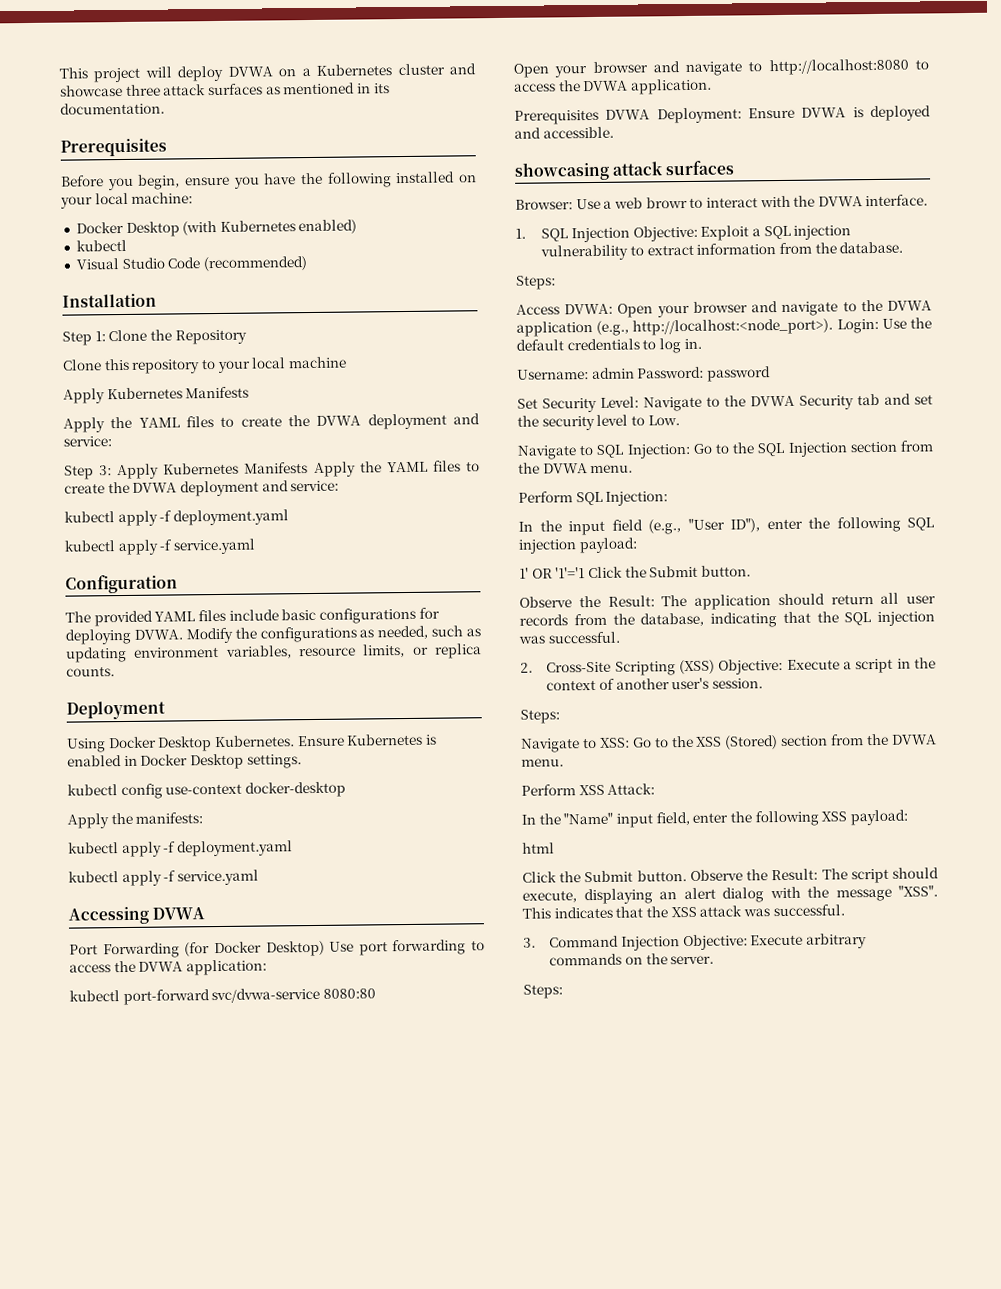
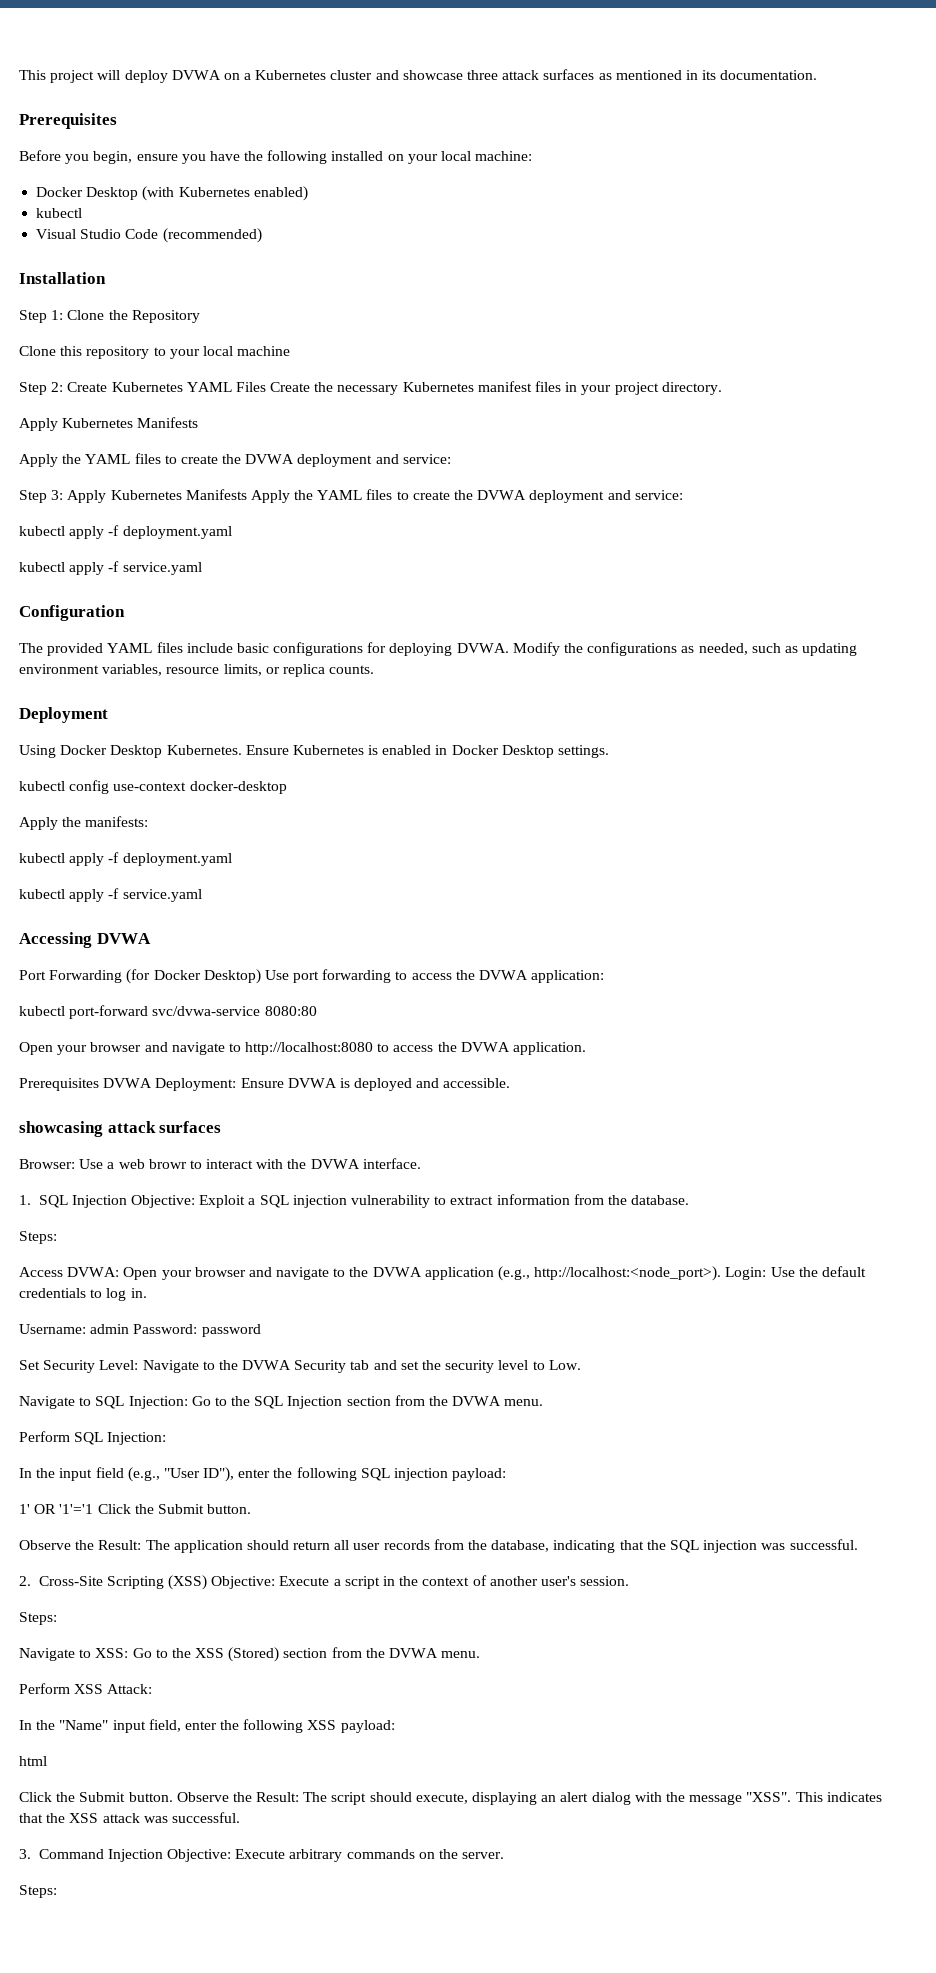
+ Step 2: Create Kubernetes YAML Files Create the necessary Kubernetes manifest files in your project directory.

